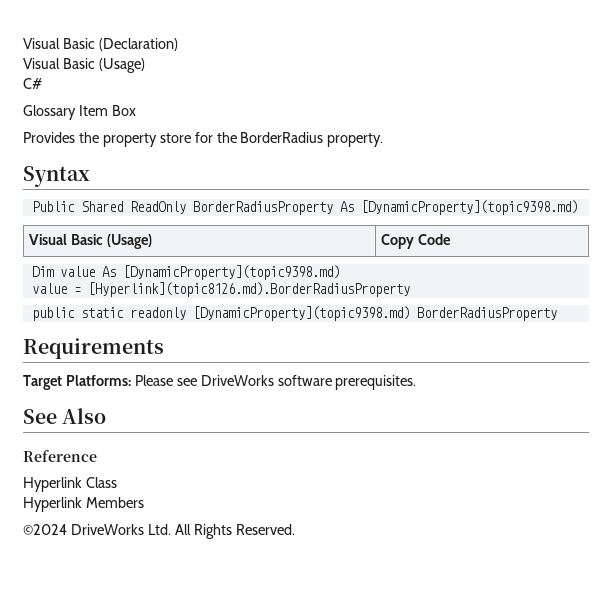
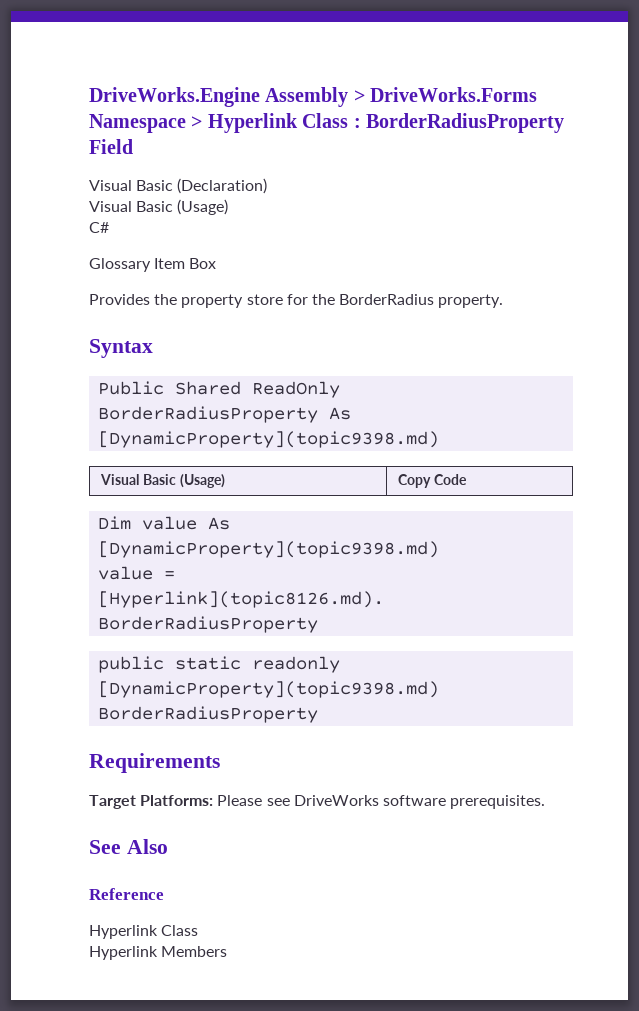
+ DriveWorks.Engine Assembly > DriveWorks.Forms Namespace > Hyperlink Class : BorderRadiusProperty Field
- ©2024 DriveWorks Ltd. All Rights Reserved.

